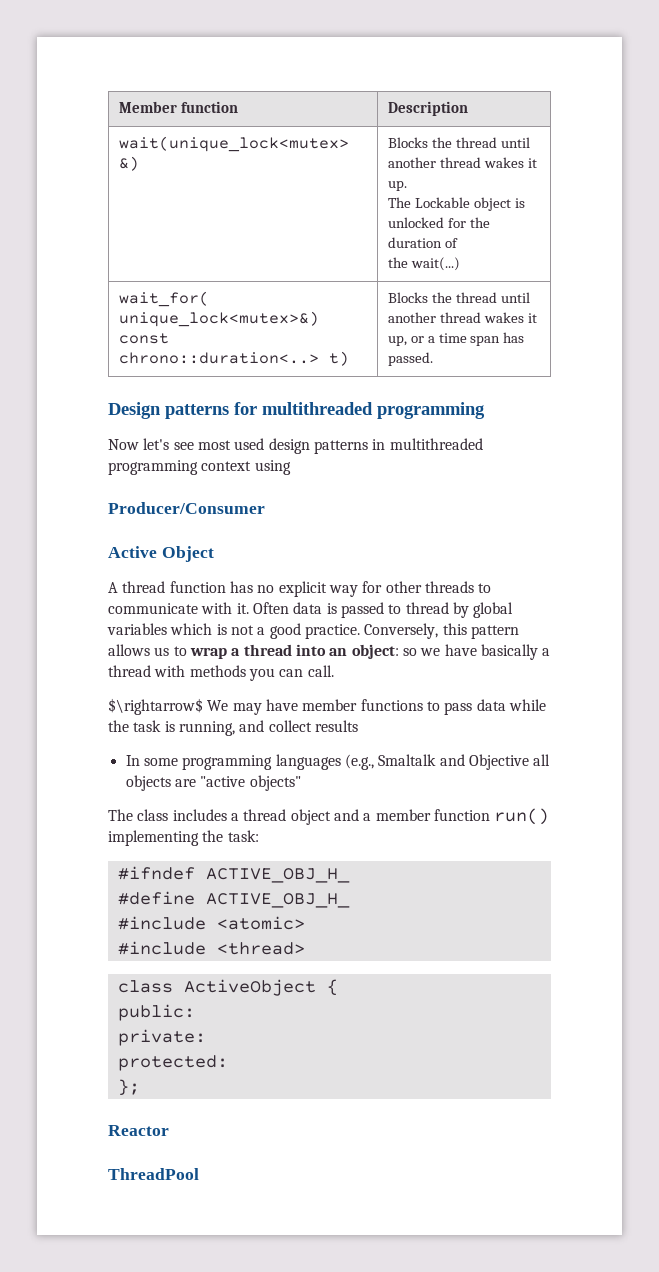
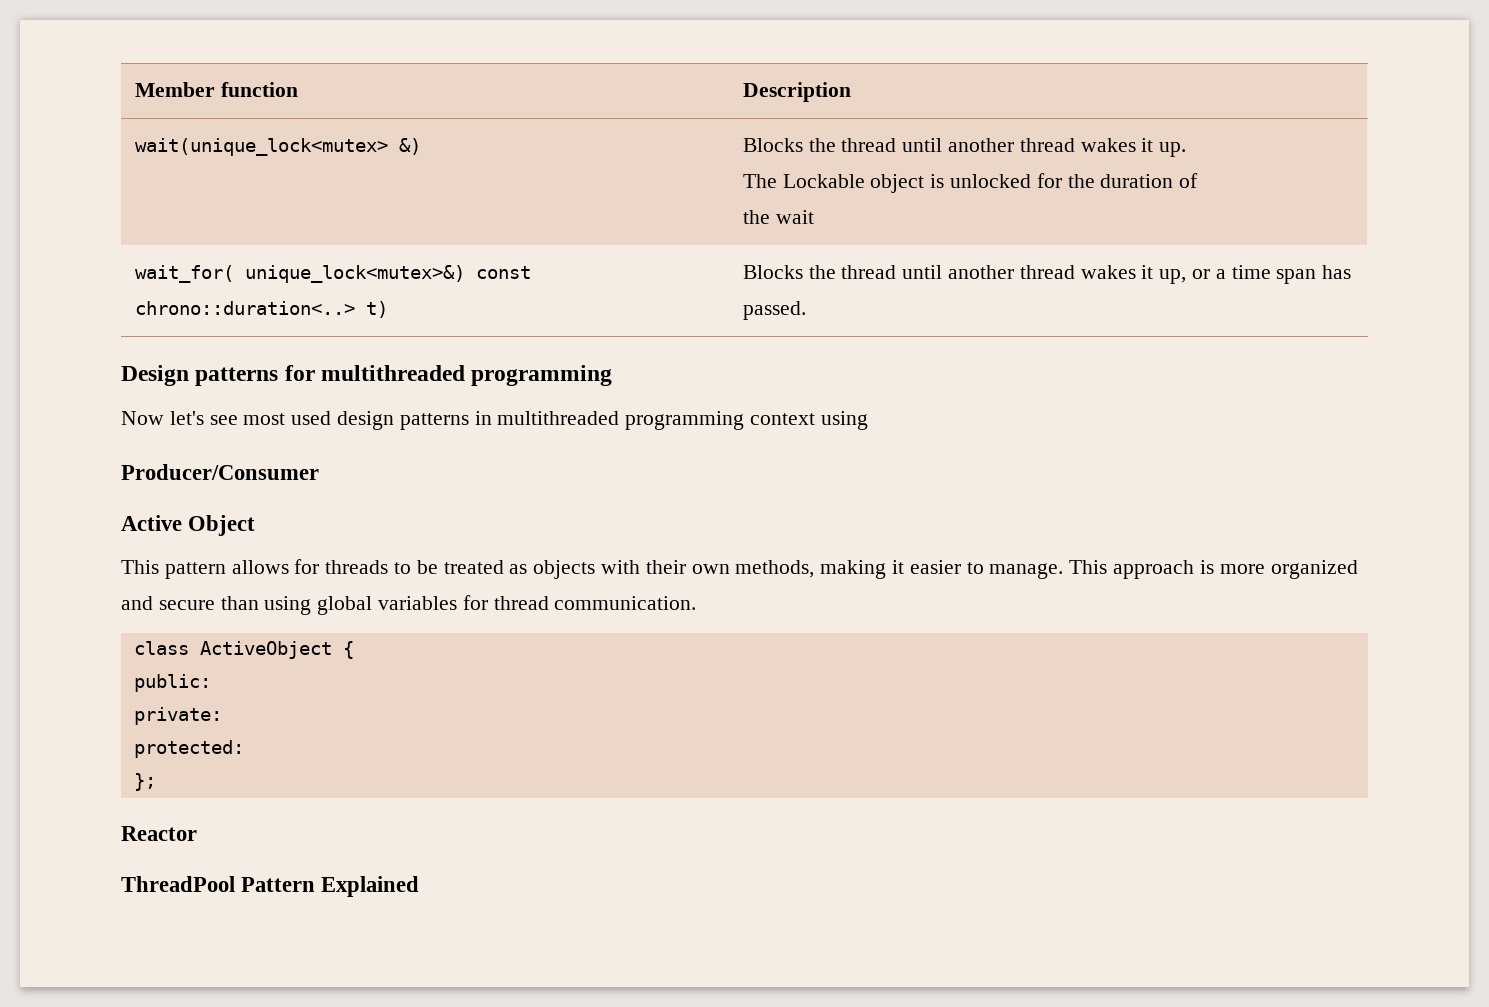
  wait(unique_lock<mutex> &) | Blocks the thread until another thread wakes it up.
  The Lockable object is unlocked for the duration of
- the wait(...)
+ the wait
- A thread function has no explicit way for other threads to communicate with it. Often data is passed to thread by global variables which is not a good practice. Conversely, this pattern allows us to wrap a thread into an object: so we have basically a thread with methods you can call.
- $\rightarrow$ We may have member functions to pass data while the task is running, and collect results
- In some programming languages (e.g., Smaltalk and Objective all objects are "active objects"
- The class includes a thread object and a member function run() implementing the task:
- #ifndef ACTIVE_OBJ_H_
- #define ACTIVE_OBJ_H_
- #include <atomic>
- #include <thread>
+ This pattern allows for threads to be treated as objects with their own methods, making it easier to manage. This approach is more organized and secure than using global variables for thread communication.
- ThreadPool
+ ThreadPool Pattern Explained

